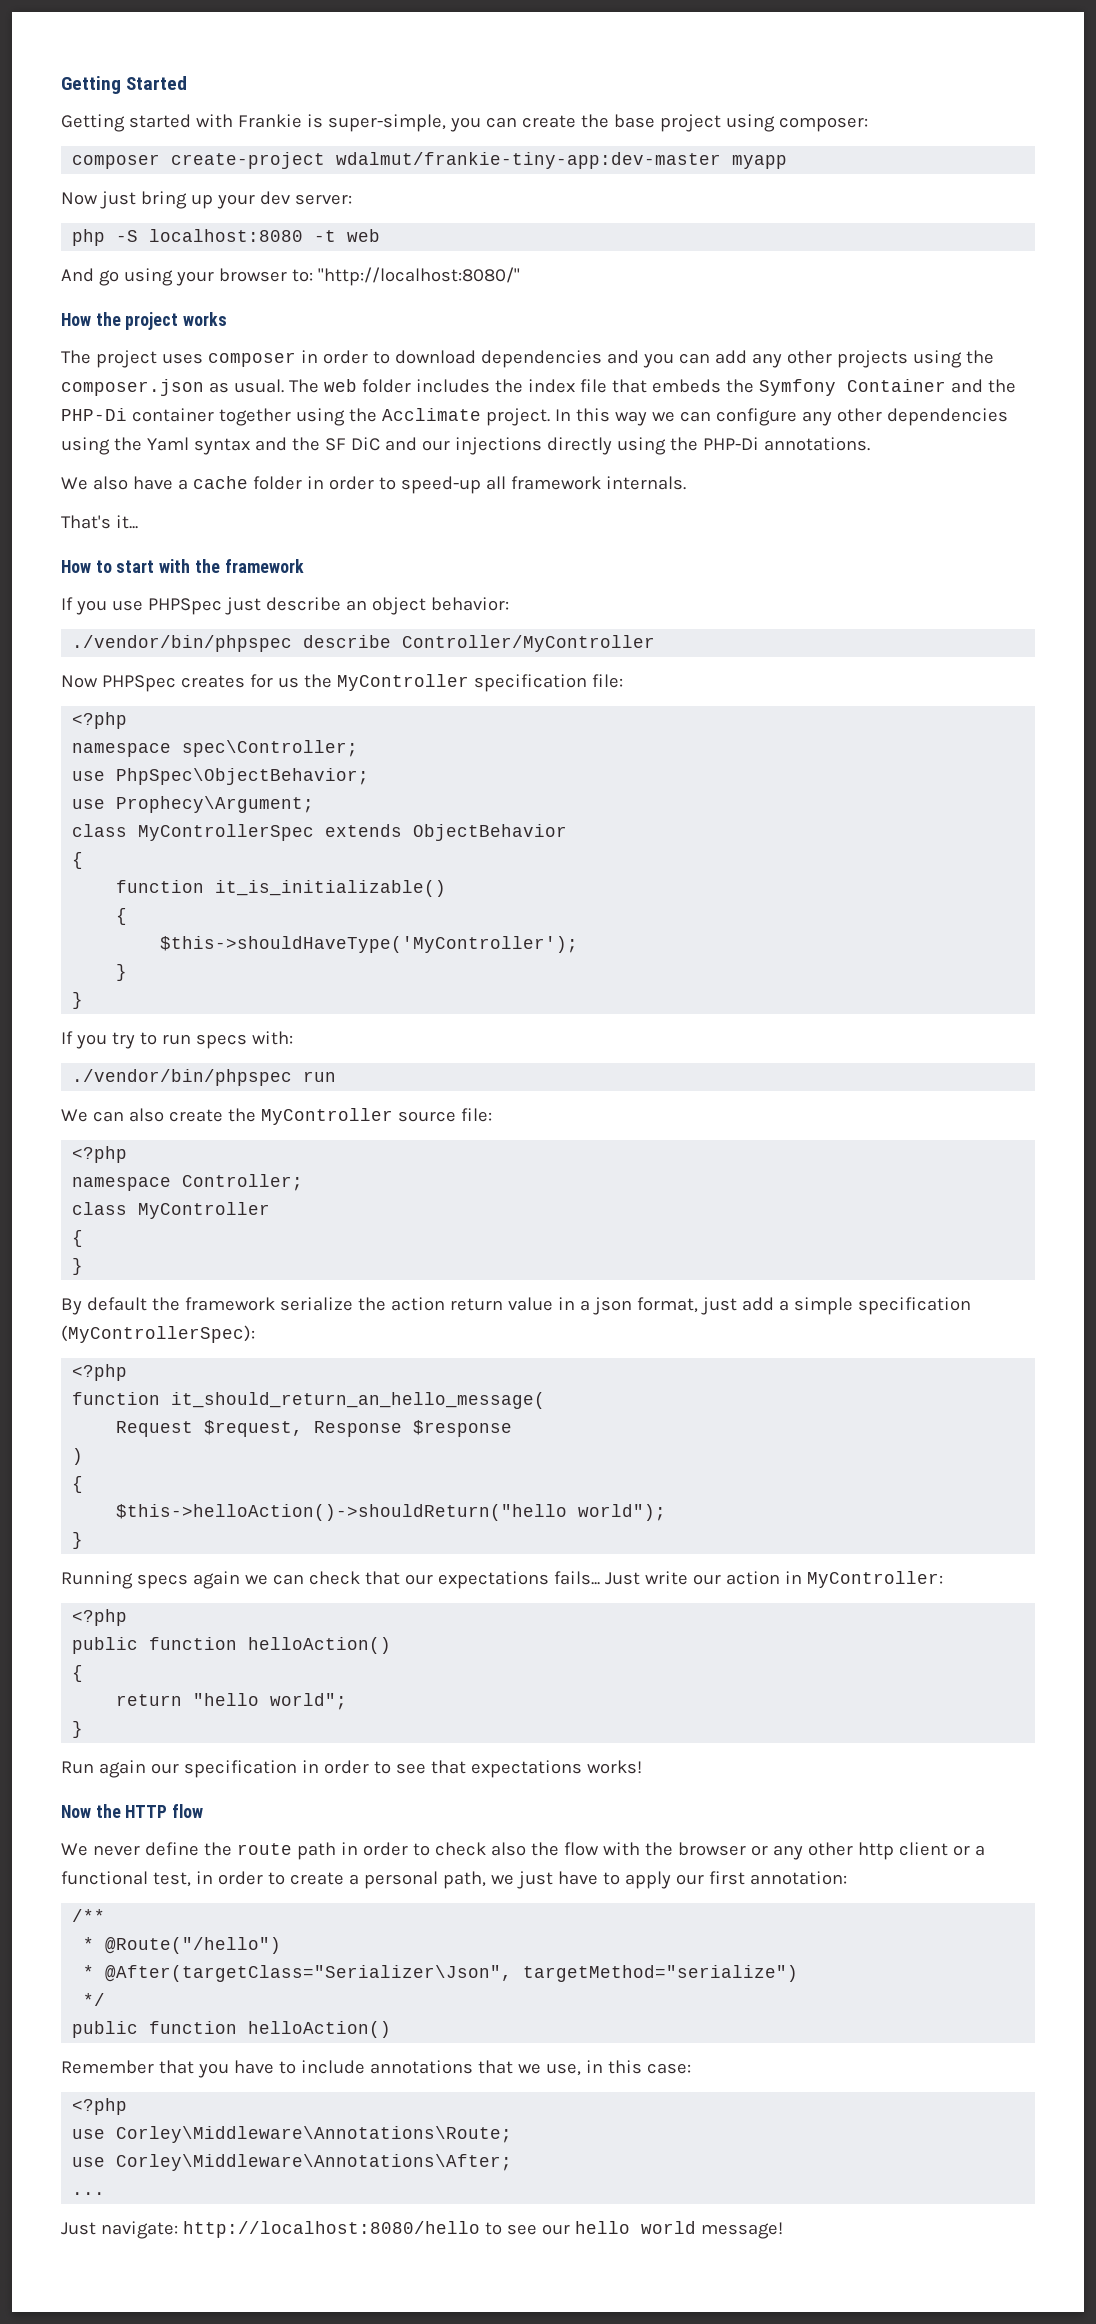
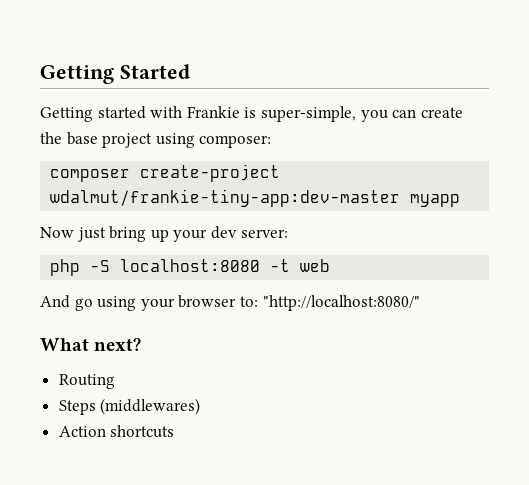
- How the project works
- The project uses composer in order to download dependencies and you can add any other projects using the composer.json as usual. The web folder includes the index file that embeds the Symfony Container and the PHP-Di container together using the Acclimate project. In this way we can configure any other dependencies using the Yaml syntax and the SF DiC and our injections directly using the PHP-Di annotations.
- We also have a cache folder in order to speed-up all framework internals.
- That's it...
- How to start with the framework
- If you use PHPSpec just describe an object behavior:
- ./vendor/bin/phpspec describe Controller/MyController
- Now PHPSpec creates for us the MyController specification file:
- <?php
- namespace spec\Controller;
- use PhpSpec\ObjectBehavior;
- use Prophecy\Argument;
- class MyControllerSpec extends ObjectBehavior
- {
- function it_is_initializable()
- {
- $this->shouldHaveType('MyController');
- }
- }
- If you try to run specs with:
- ./vendor/bin/phpspec run
- We can also create the MyController source file:
- <?php
- namespace Controller;
- class MyController
- {
- }
- By default the framework serialize the action return value in a json format, just add a simple specification (MyControllerSpec):
- <?php
- function it_should_return_an_hello_message(
- Request $request, Response $response
- )
- {
- $this->helloAction()->shouldReturn("hello world");
- }
- Running specs again we can check that our expectations fails... Just write our action in MyController:
- <?php
- public function helloAction()
- {
- return "hello world";
- }
- Run again our specification in order to see that expectations works!
- Now the HTTP flow
- We never define the route path in order to check also the flow with the browser or any other http client or a functional test, in order to create a personal path, we just have to apply our first annotation:
- /**
- * @Route("/hello")
- * @After(targetClass="Serializer\Json", targetMethod="serialize")
- */
- public function helloAction()
- Remember that you have to include annotations that we use, in this case:
- <?php
- use Corley\Middleware\Annotations\Route;
- use Corley\Middleware\Annotations\After;
- ...
- Just navigate: http://localhost:8080/hello to see our hello world message!
+ What next?
+ Routing
+ Steps (middlewares)
+ Action shortcuts

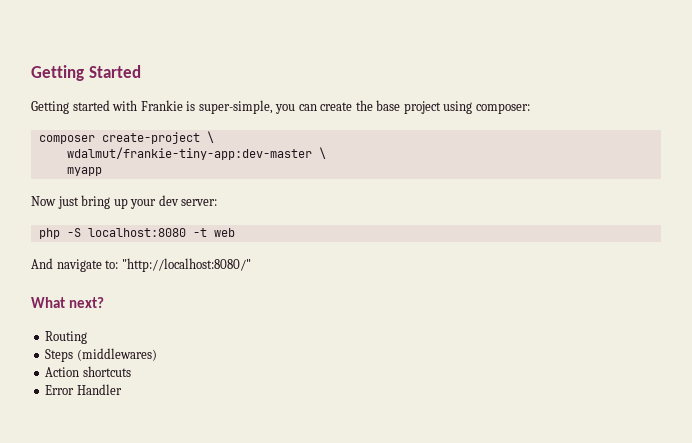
- composer create-project wdalmut/frankie-tiny-app:dev-master myapp
+ composer create-project \
+ wdalmut/frankie-tiny-app:dev-master \
+ myapp
- And go using your browser to: "http://localhost:8080/"
+ And navigate to: "http://localhost:8080/"
+ Error Handler

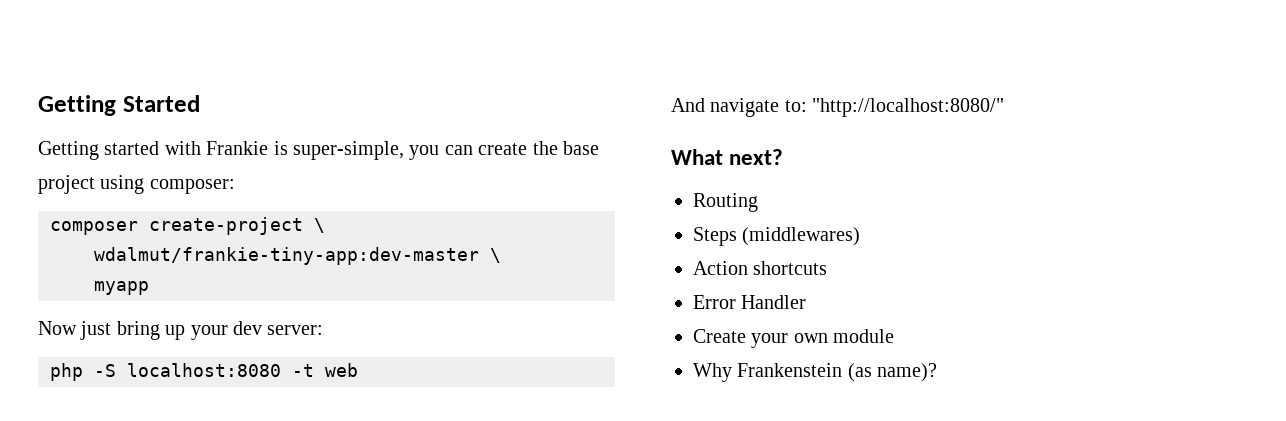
+ Create your own module
+ Why Frankenstein (as name)?

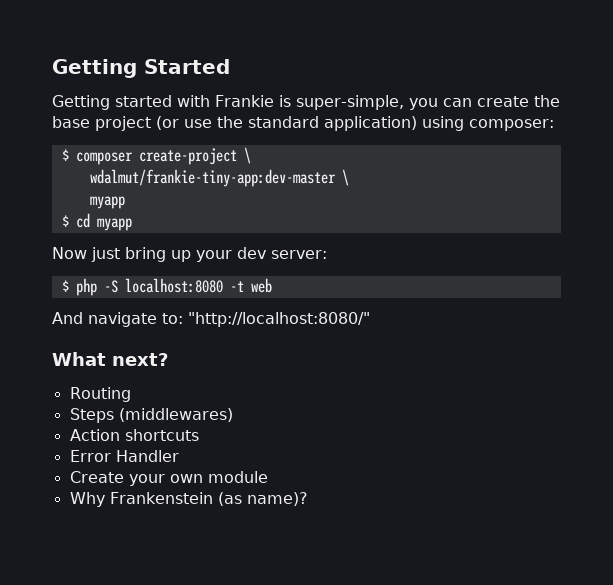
- Getting started with Frankie is super-simple, you can create the base project using composer:
+ Getting started with Frankie is super-simple, you can create the base project (or use the standard application) using composer:
- composer create-project \
+ $ composer create-project \
+ $ cd myapp
- php -S localhost:8080 -t web
+ $ php -S localhost:8080 -t web

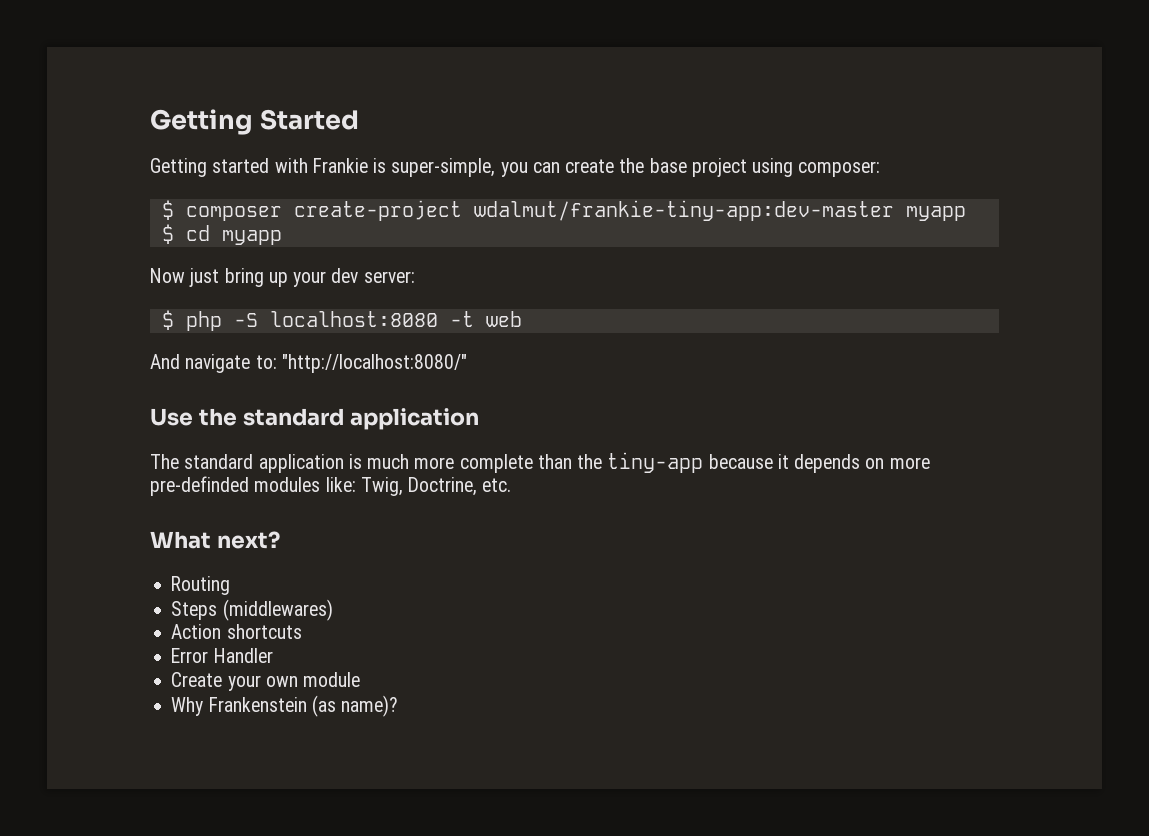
- Getting started with Frankie is super-simple, you can create the base project (or use the standard application) using composer:
+ Getting started with Frankie is super-simple, you can create the base project using composer:
- $ composer create-project \
- wdalmut/frankie-tiny-app:dev-master \
- myapp
+ $ composer create-project wdalmut/frankie-tiny-app:dev-master myapp
+ Use the standard application
+ The standard application is much more complete than the tiny-app because it depends on more pre-definded modules like: Twig, Doctrine, etc.

